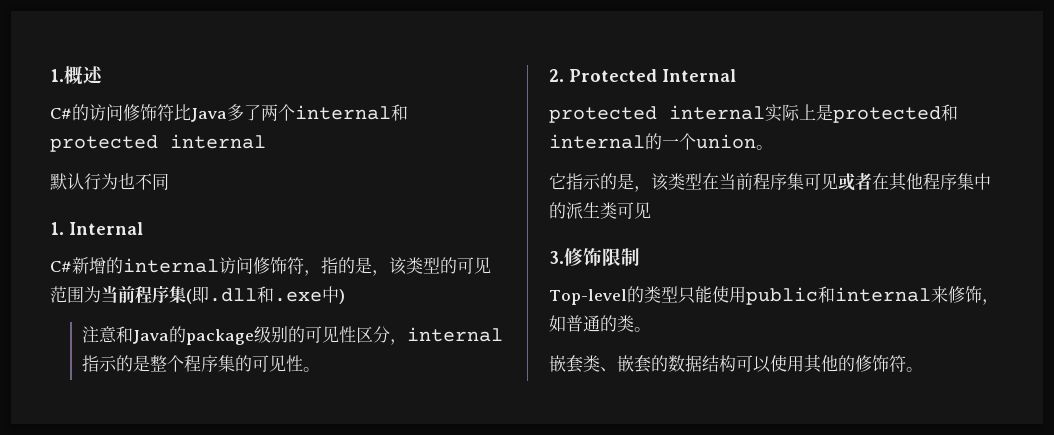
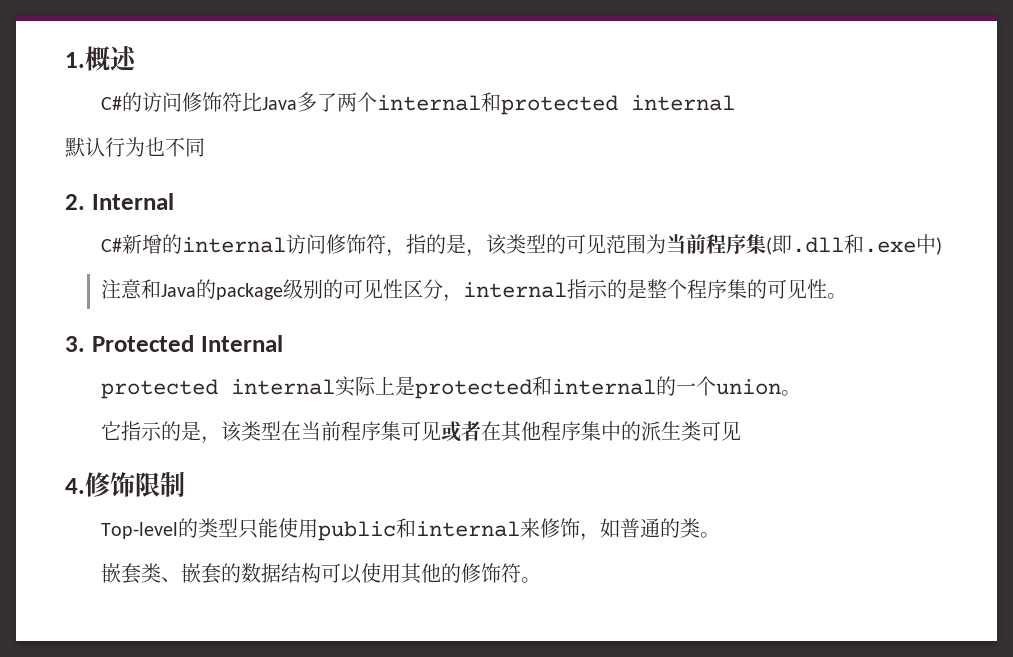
- 1. Internal
+ 2. Internal
- 2. Protected Internal
+ 3. Protected Internal
- 3.修饰限制
+ 4.修饰限制

